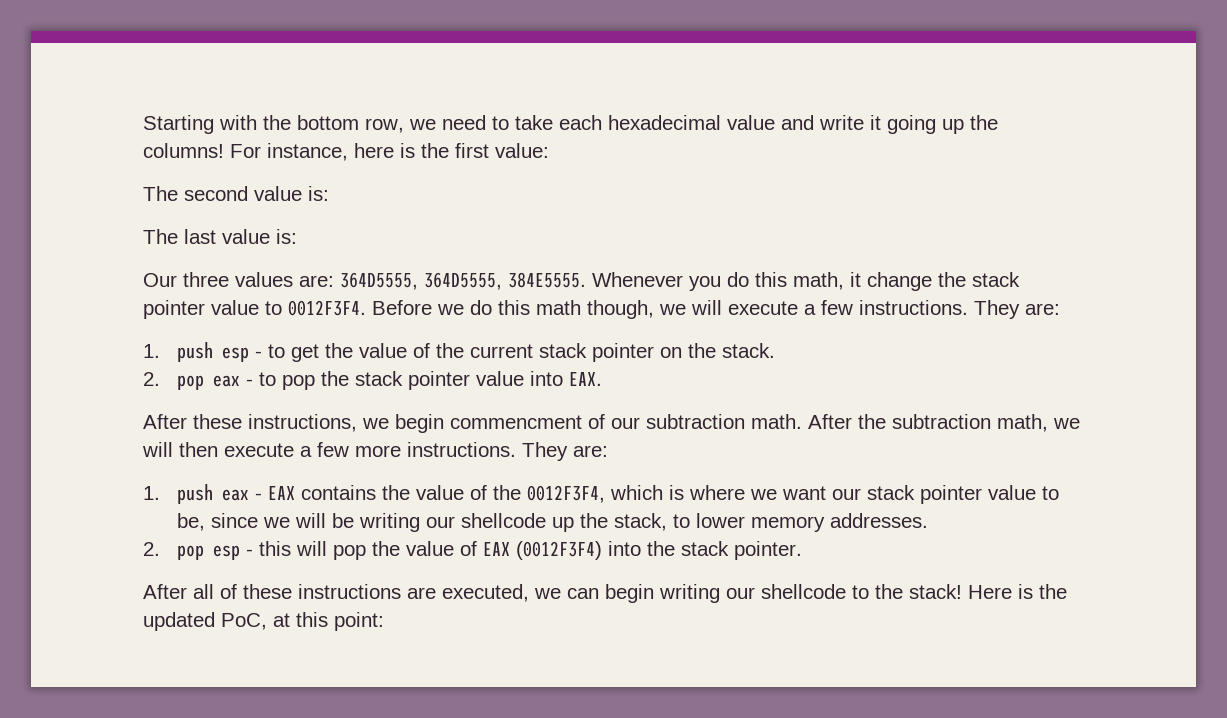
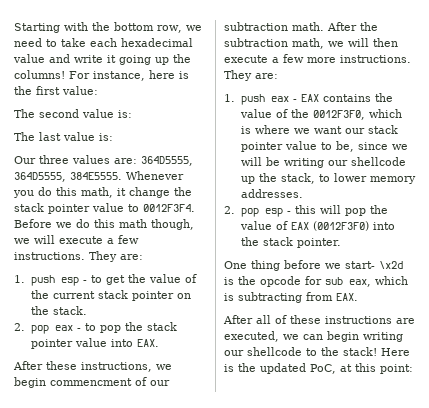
- 1. push eax - EAX contains the value of the 0012F3F4, which is where we want our stack pointer value to be, since we will be writing our shellcode up the stack, to lower memory addresses.
+ 1. push eax - EAX contains the value of the 0012F3F0, which is where we want our stack pointer value to be, since we will be writing our shellcode up the stack, to lower memory addresses.
- 2. pop esp - this will pop the value of EAX (0012F3F4) into the stack pointer.
+ 2. pop esp - this will pop the value of EAX (0012F3F0) into the stack pointer.
+ One thing before we start- \x2d is the opcode for sub eax, which is subtracting from EAX.

